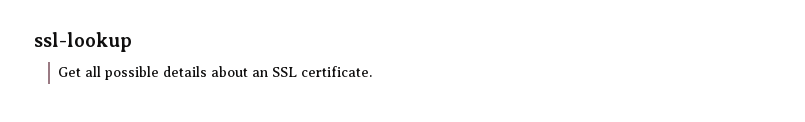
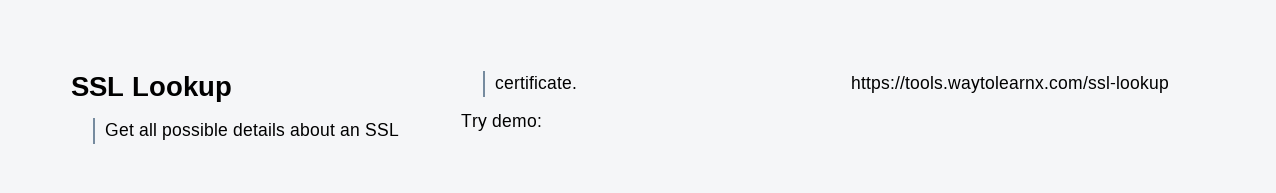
- ssl-lookup
+ SSL Lookup
+ Try demo: https://tools.waytolearnx.com/ssl-lookup

